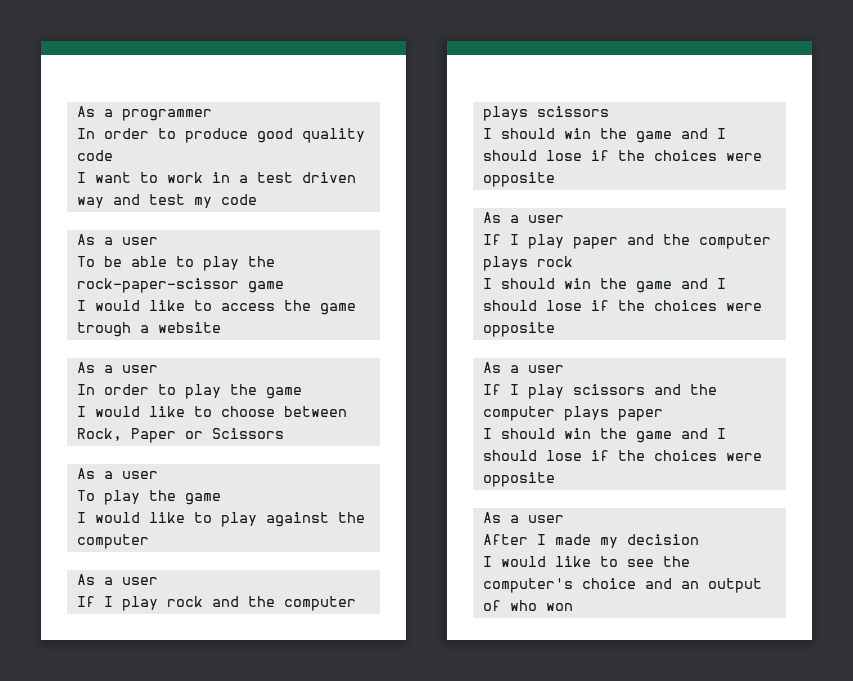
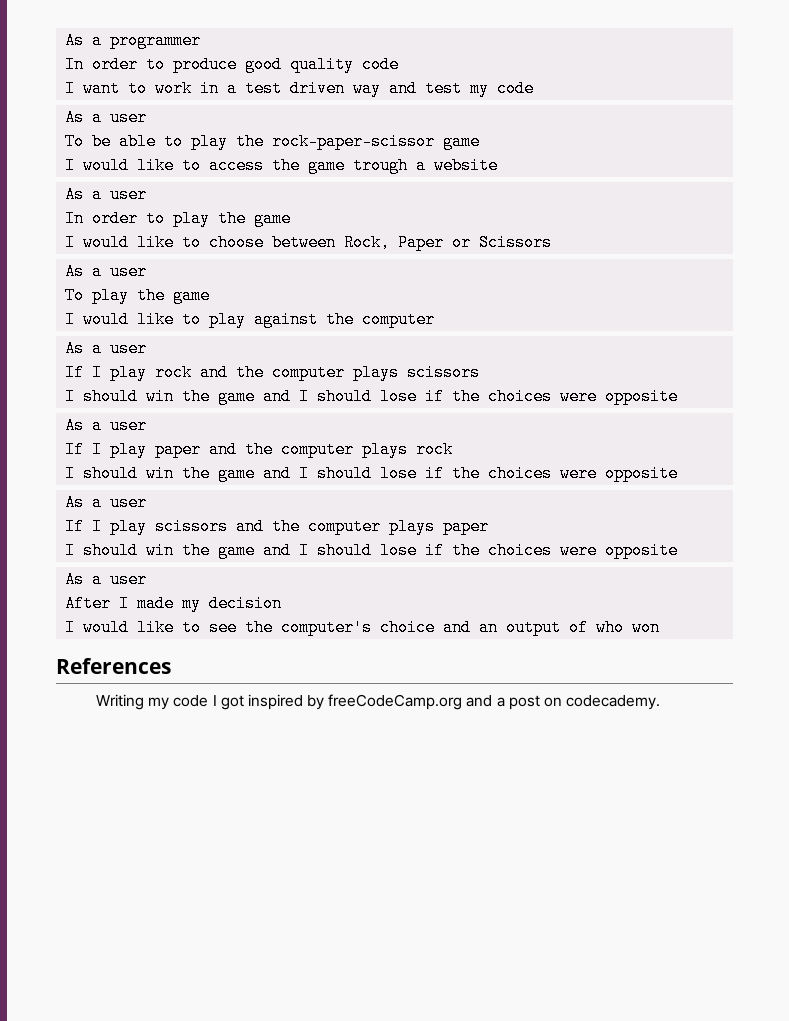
+ References
+ Writing my code I got inspired by freeCodeCamp.org and a post on codecademy.

